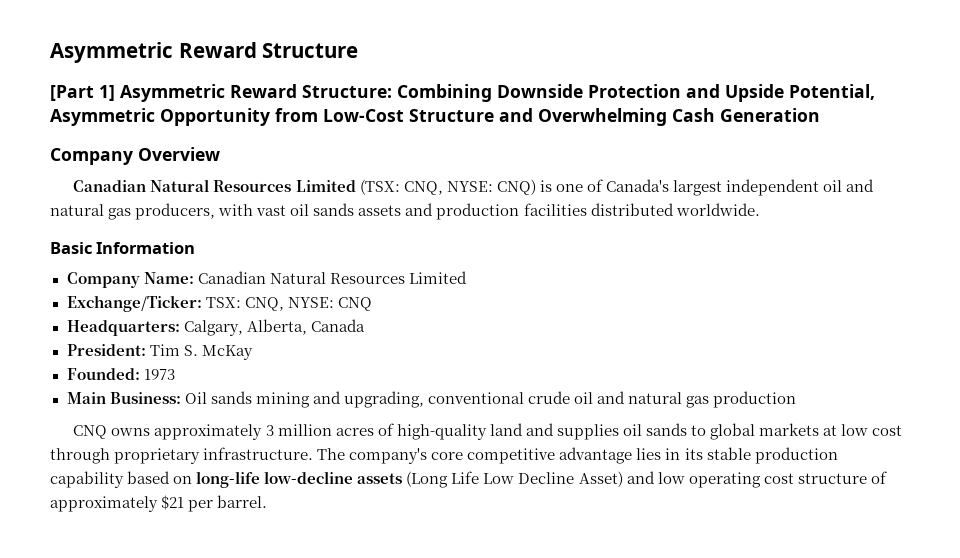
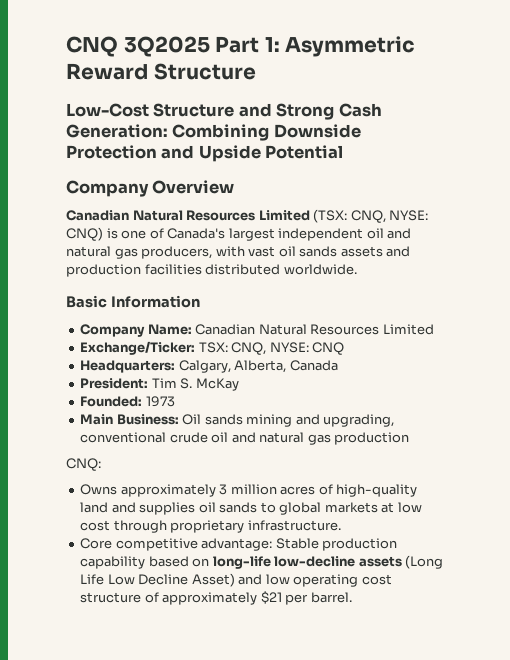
- Asymmetric Reward Structure
+ CNQ 3Q2025 Part 1: Asymmetric Reward Structure
- [Part 1] Asymmetric Reward Structure: Combining Downside Protection and Upside Potential, Asymmetric Opportunity from Low-Cost Structure and Overwhelming Cash Generation
+ Low-Cost Structure and Strong Cash Generation: Combining Downside Protection and Upside Potential
- CNQ owns approximately 3 million acres of high-quality land and supplies oil sands to global markets at low cost through proprietary infrastructure. The company's core competitive advantage lies in its stable production capability based on long-life low-decline assets (Long Life Low Decline Asset) and low operating cost structure of approximately $21 per barrel.
+ CNQ:
+ Owns approximately 3 million acres of high-quality land and supplies oil sands to global markets at low cost through proprietary infrastructure.
+ Core competitive advantage: Stable production capability based on long-life low-decline assets (Long Life Low Decline Asset) and low operating cost structure of approximately $21 per barrel.

